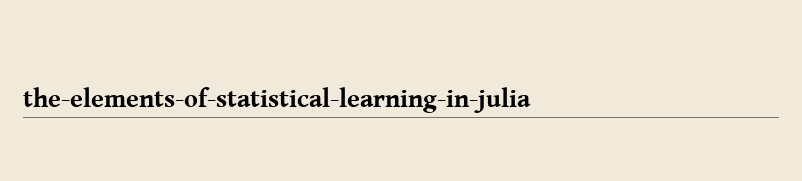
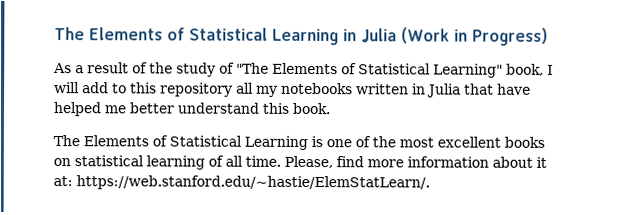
- the-elements-of-statistical-learning-in-julia
+ The Elements of Statistical Learning in Julia (Work in Progress)
+ As a result of the study of "The Elements of Statistical Learning" book, I will add to this repository all my notebooks written in Julia that have helped me better understand this book.
+ The Elements of Statistical Learning is one of the most excellent books on statistical learning of all time. Please, find more information about it at: https://web.stanford.edu/~hastie/ElemStatLearn/.

